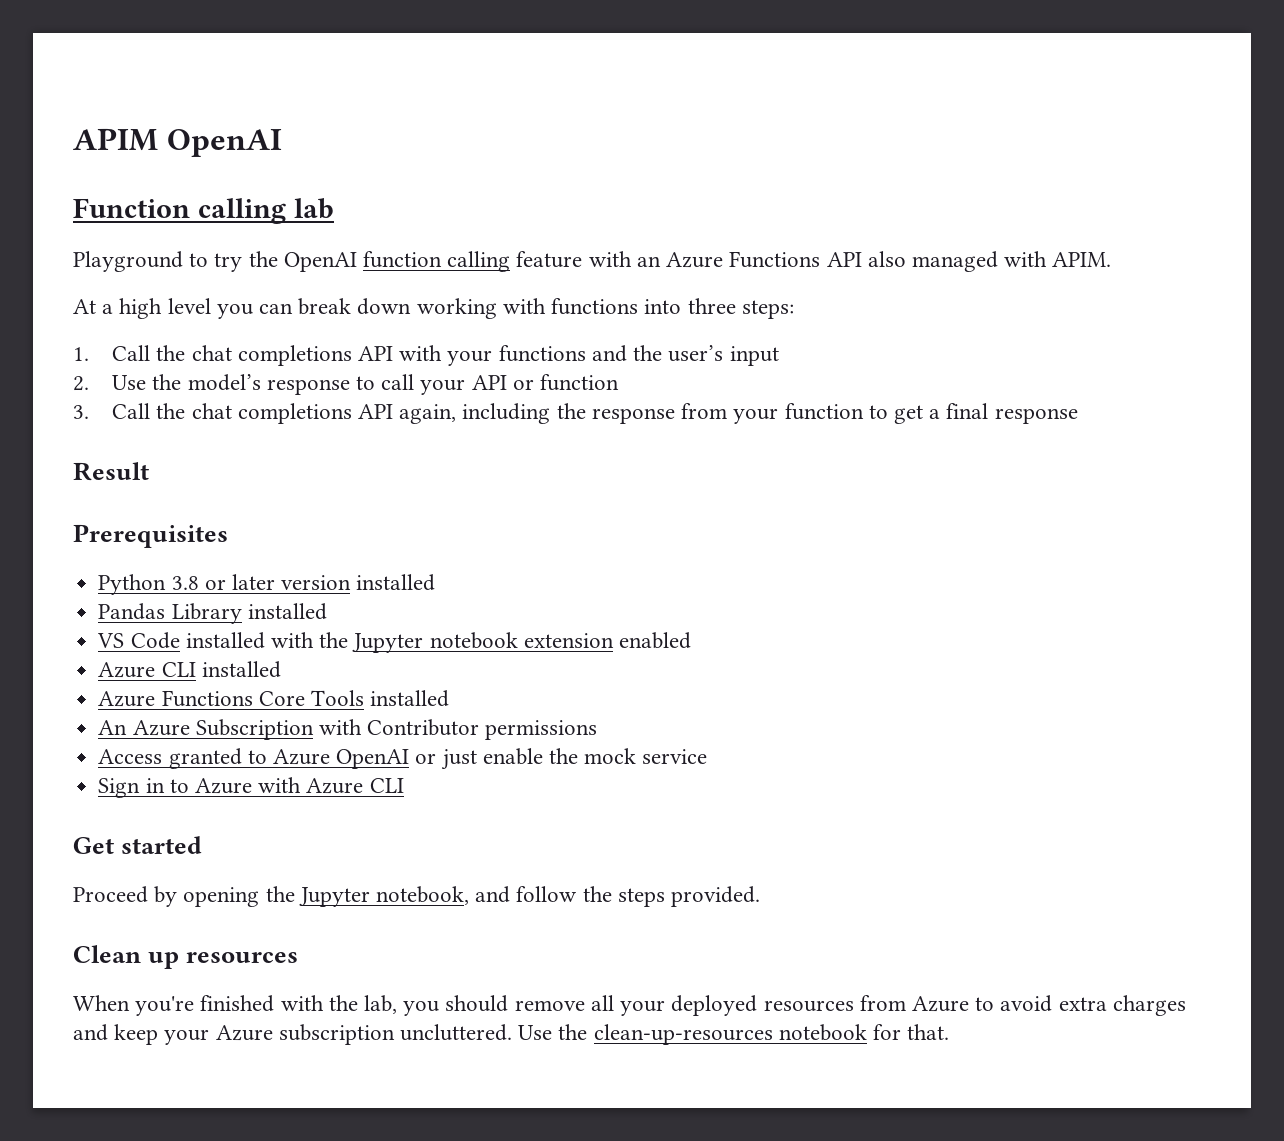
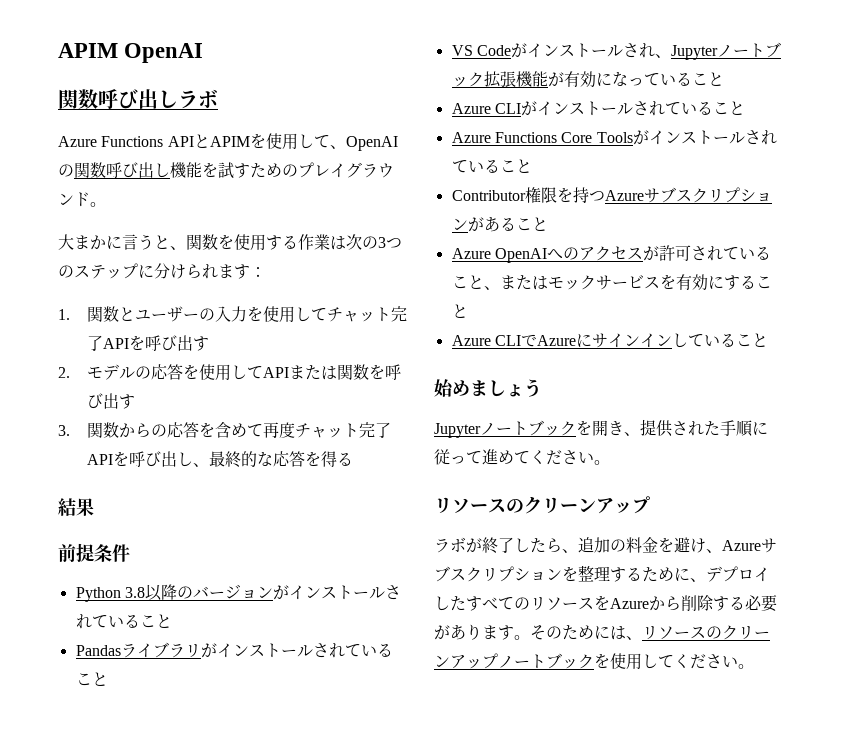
- Function calling lab
- Playground to try the OpenAI function calling feature with an Azure Functions API also managed with APIM.
- At a high level you can break down working with functions into three steps:
- 1. Call the chat completions API with your functions and the user’s input
- 2. Use the model’s response to call your API or function
- 3. Call the chat completions API again, including the response from your function to get a final response
- Result
- Prerequisites
- Python 3.8 or later version installed
- Pandas Library installed
- VS Code installed with the Jupyter notebook extension enabled
- Azure CLI installed
- Azure Functions Core Tools installed
- An Azure Subscription with Contributor permissions
- Access granted to Azure OpenAI or just enable the mock service
- Sign in to Azure with Azure CLI
- Get started
- Proceed by opening the Jupyter notebook, and follow the steps provided.
- Clean up resources
- When you're finished with the lab, you should remove all your deployed resources from Azure to avoid extra charges and keep your Azure subscription uncluttered. Use the clean-up-resources notebook for that.
+ 関数呼び出しラボ
+ Azure Functions APIとAPIMを使用して、OpenAIの関数呼び出し機能を試すためのプレイグラウンド。
+ 大まかに言うと、関数を使用する作業は次の3つのステップに分けられます：
+ 1.関数とユーザーの入力を使用してチャット完了APIを呼び出す
+ 2.モデルの応答を使用してAPIまたは関数を呼び出す
+ 3.関数からの応答を含めて再度チャット完了APIを呼び出し、最終的な応答を得る
+ 結果
+ 前提条件
+ Python 3.8以降のバージョンがインストールされていること
+ Pandasライブラリがインストールされていること
+ VS Codeがインストールされ、Jupyterノートブック拡張機能が有効になっていること
+ Azure CLIがインストールされていること
+ Azure Functions Core Toolsがインストールされていること
+ Contributor権限を持つAzureサブスクリプションがあること
+ Azure OpenAIへのアクセスが許可されていること、またはモックサービスを有効にすること
+ Azure CLIでAzureにサインインしていること
+ 始めましょう
+ Jupyterノートブックを開き、提供された手順に従って進めてください。
+ リソースのクリーンアップ
+ ラボが終了したら、追加の料金を避け、Azureサブスクリプションを整理するために、デプロイしたすべてのリソースをAzureから削除する必要があります。そのためには、リソースのクリーンアップノートブックを使用してください。

